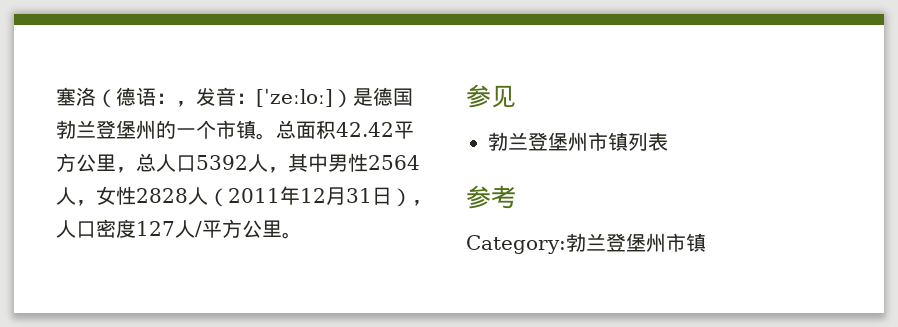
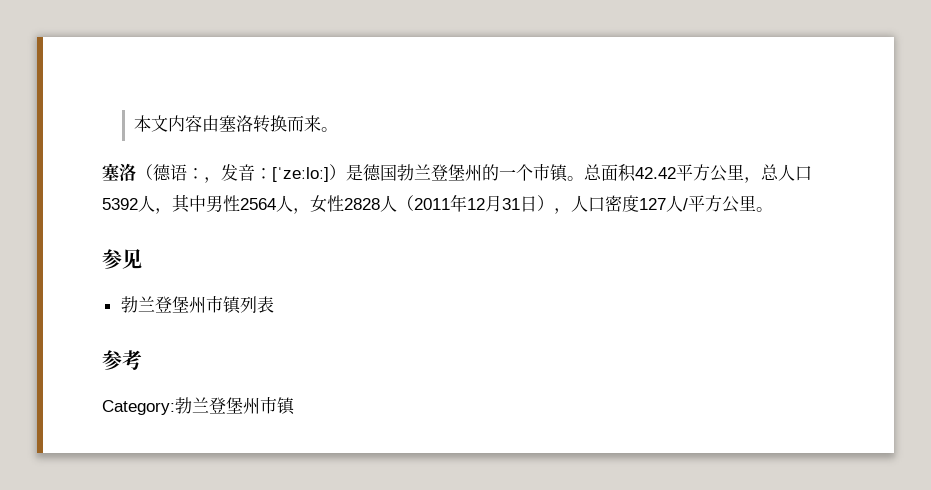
+ 本文内容由塞洛转换而来。

